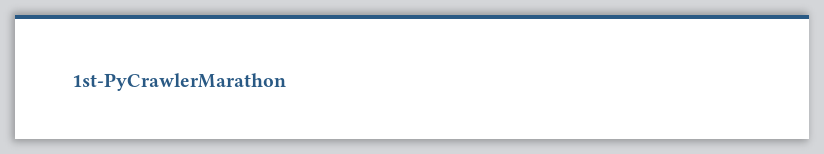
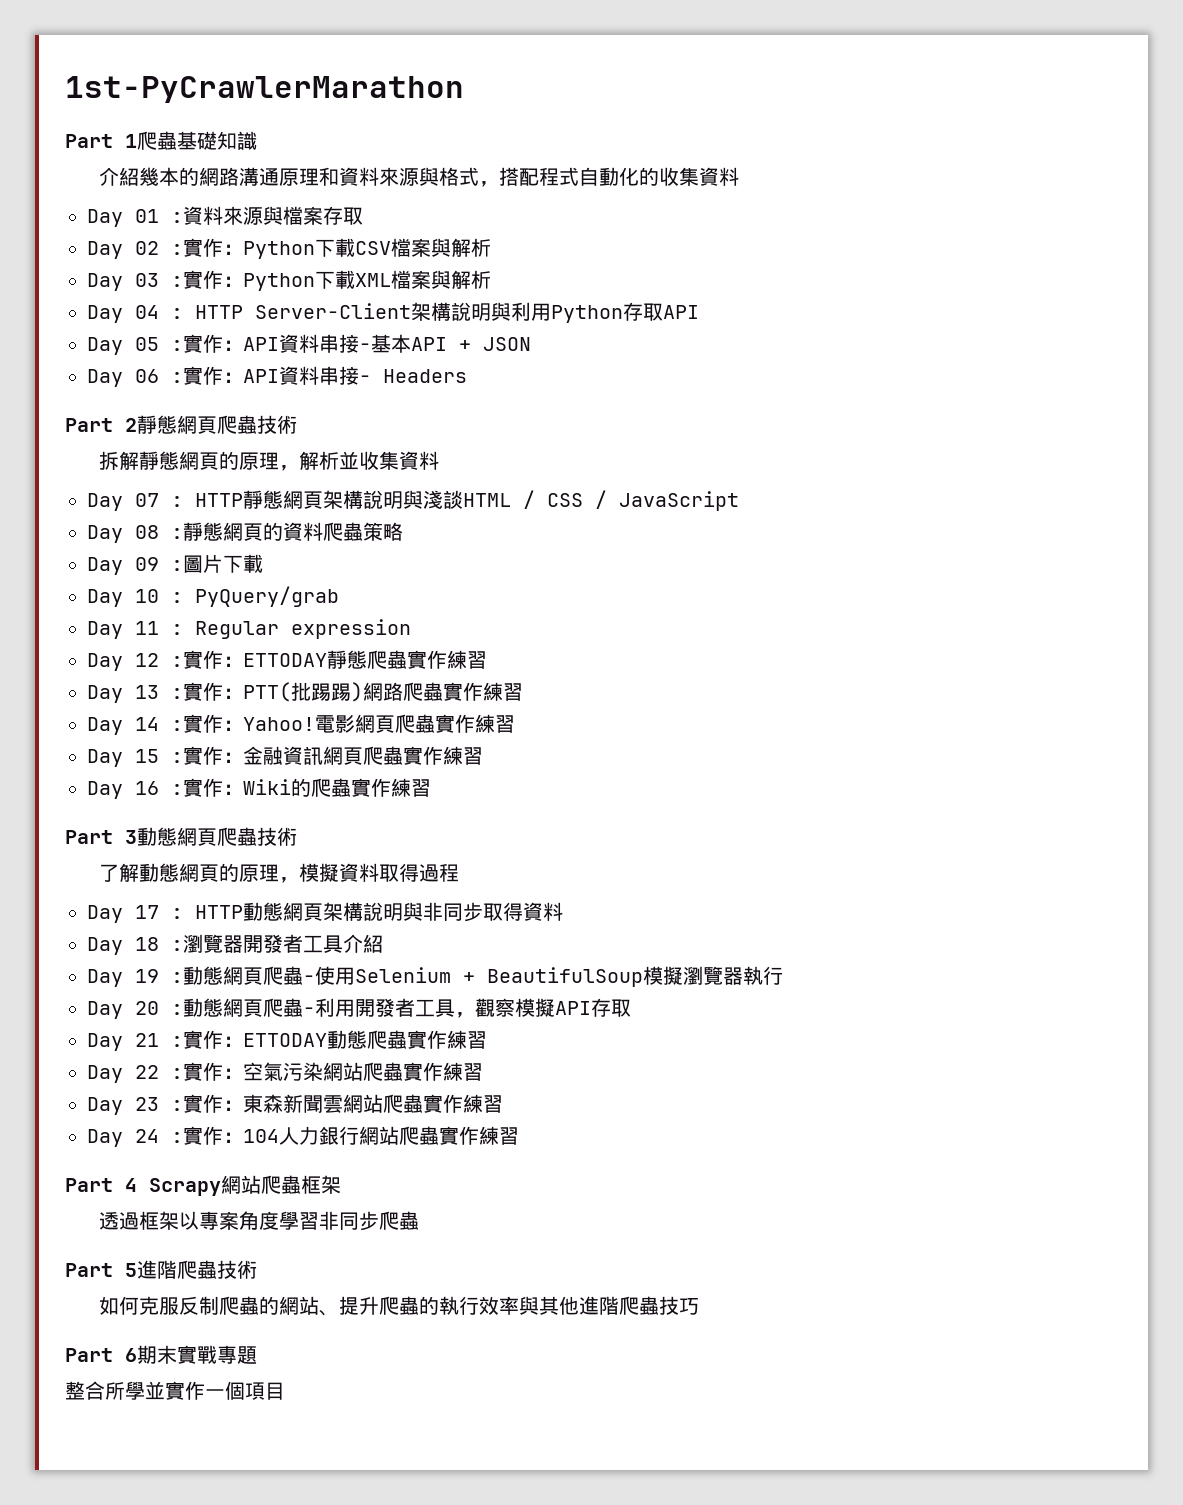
+ Part 1爬蟲基礎知識
+ 介紹幾本的網路溝通原理和資料來源與格式，搭配程式自動化的收集資料
+ Day 01 :資料來源與檔案存取
+ Day 02 :實作：Python下載CSV檔案與解析
+ Day 03 :實作：Python下載XML檔案與解析
+ Day 04 : HTTP Server-Client架構說明與利用Python存取API
+ Day 05 :實作：API資料串接-基本API + JSON
+ Day 06 :實作：API資料串接- Headers
+ Part 2靜態網頁爬蟲技術
+ 拆解靜態網頁的原理，解析並收集資料
+ Day 07 : HTTP靜態網頁架構說明與淺談HTML / CSS / JavaScript
+ Day 08 :靜態網頁的資料爬蟲策略
+ Day 09 :圖片下載
+ Day 10 : PyQuery/grab
+ Day 11 : Regular expression
+ Day 12 :實作：ETTODAY靜態爬蟲實作練習
+ Day 13 :實作：PTT(批踢踢)網路爬蟲實作練習
+ Day 14 :實作：Yahoo!電影網頁爬蟲實作練習
+ Day 15 :實作：金融資訊網頁爬蟲實作練習
+ Day 16 :實作：Wiki的爬蟲實作練習
+ Part 3動態網頁爬蟲技術
+ 了解動態網頁的原理，模擬資料取得過程
+ Day 17 : HTTP動態網頁架構說明與非同步取得資料
+ Day 18 :瀏覽器開發者工具介紹
+ Day 19 :動態網頁爬蟲-使用Selenium + BeautifulSoup模擬瀏覽器執行
+ Day 20 :動態網頁爬蟲-利用開發者工具，觀察模擬API存取
+ Day 21 :實作：ETTODAY動態爬蟲實作練習
+ Day 22 :實作：空氣污染網站爬蟲實作練習
+ Day 23 :實作：東森新聞雲網站爬蟲實作練習
+ Day 24 :實作：104人力銀行網站爬蟲實作練習
+ Part 4 Scrapy網站爬蟲框架
+ 透過框架以專案角度學習非同步爬蟲
+ Part 5進階爬蟲技術
+ 如何克服反制爬蟲的網站、提升爬蟲的執行效率與其他進階爬蟲技巧
+ Part 6期末實戰專題
+ 整合所學並實作一個項目

